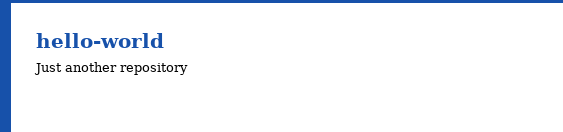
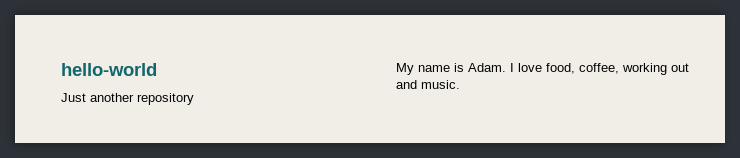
+ My name is Adam. I love food, coffee, working out and music.

